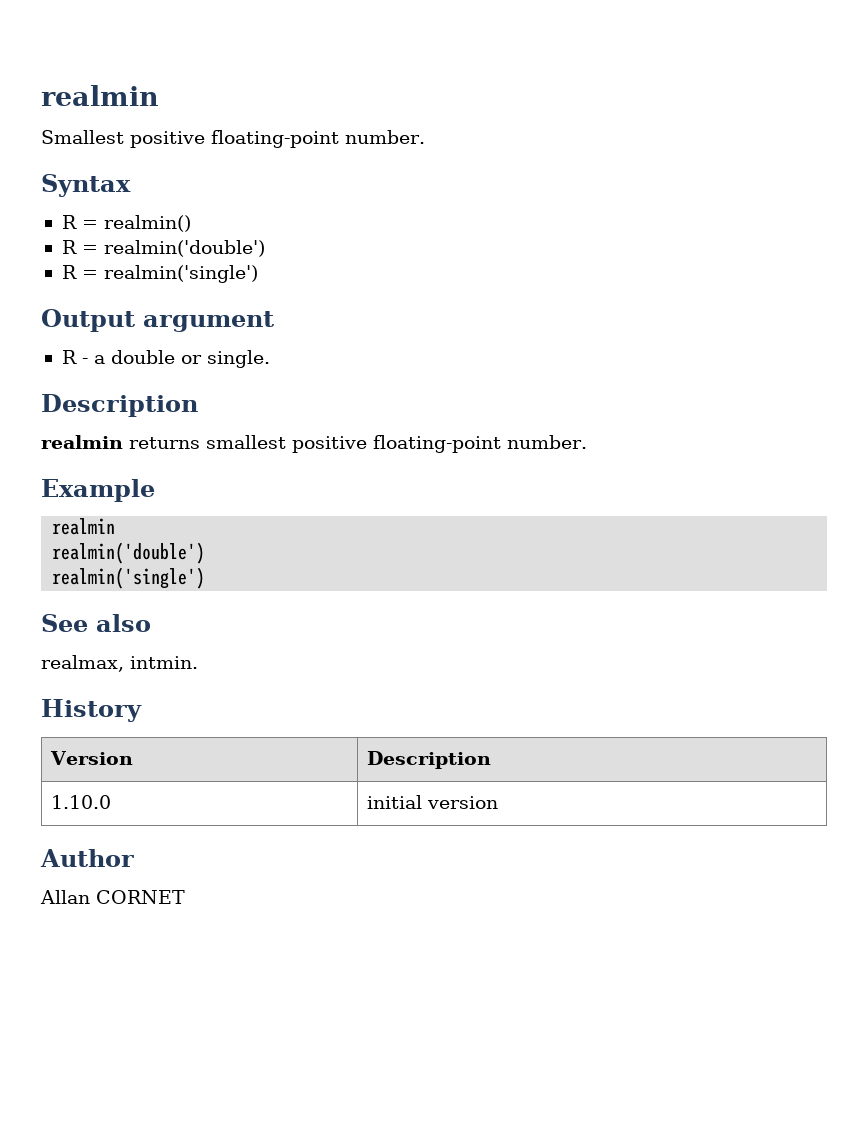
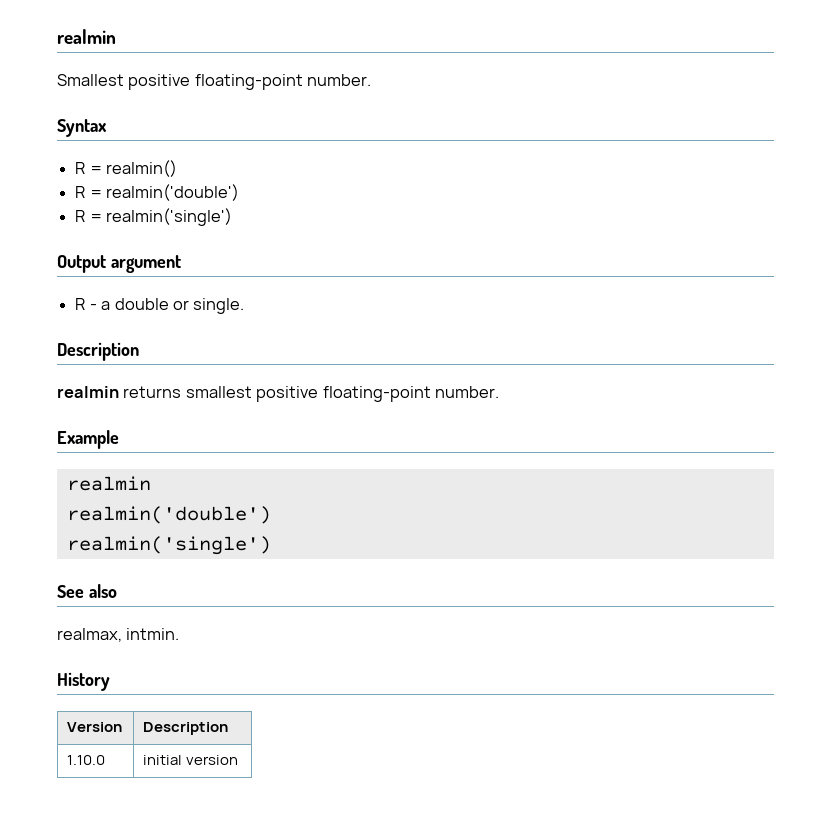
- Author
- Allan CORNET

